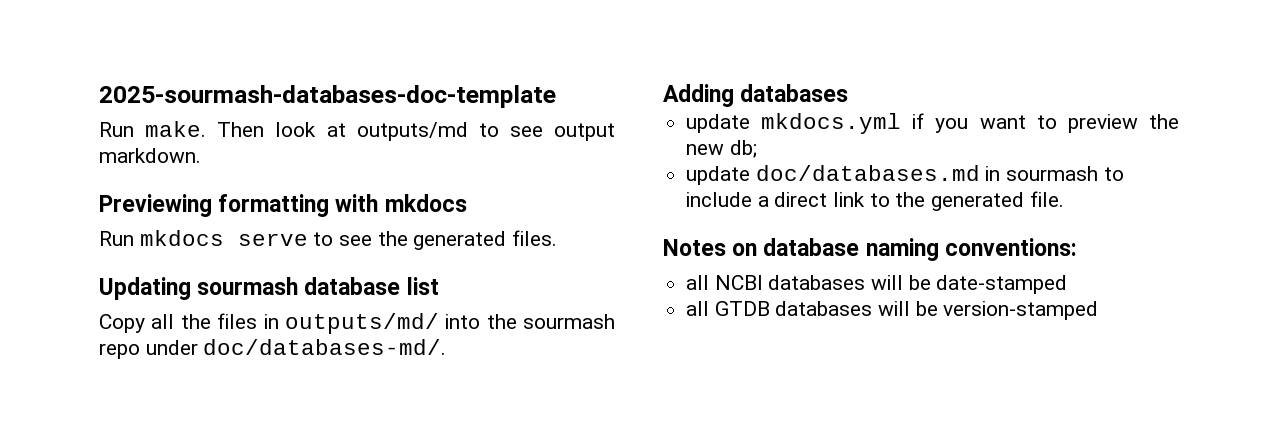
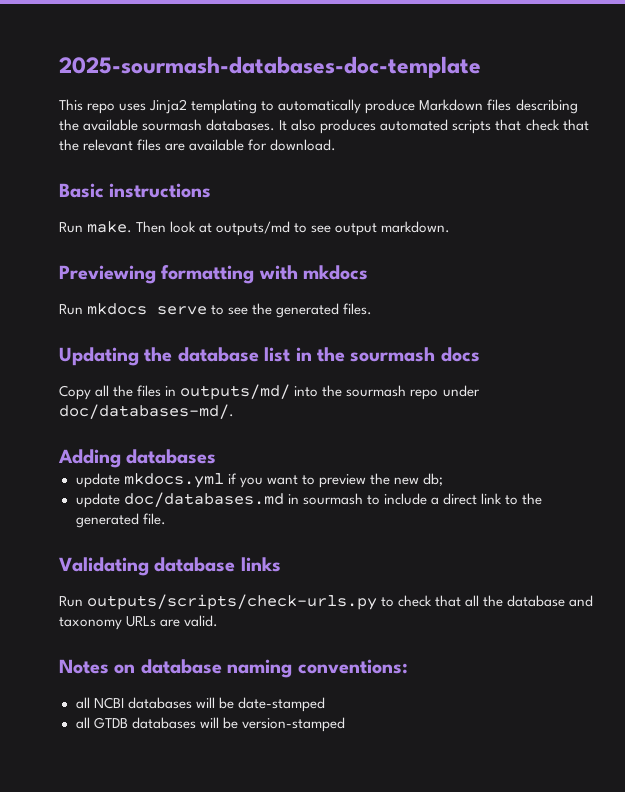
+ This repo uses Jinja2 templating to automatically produce Markdown files describing the available sourmash databases. It also produces automated scripts that check that the relevant files are available for download.
+ Basic instructions
- Updating sourmash database list
+ Updating the database list in the sourmash docs
+ Validating database links
+ Run outputs/scripts/check-urls.py to check that all the database and taxonomy URLs are valid.

